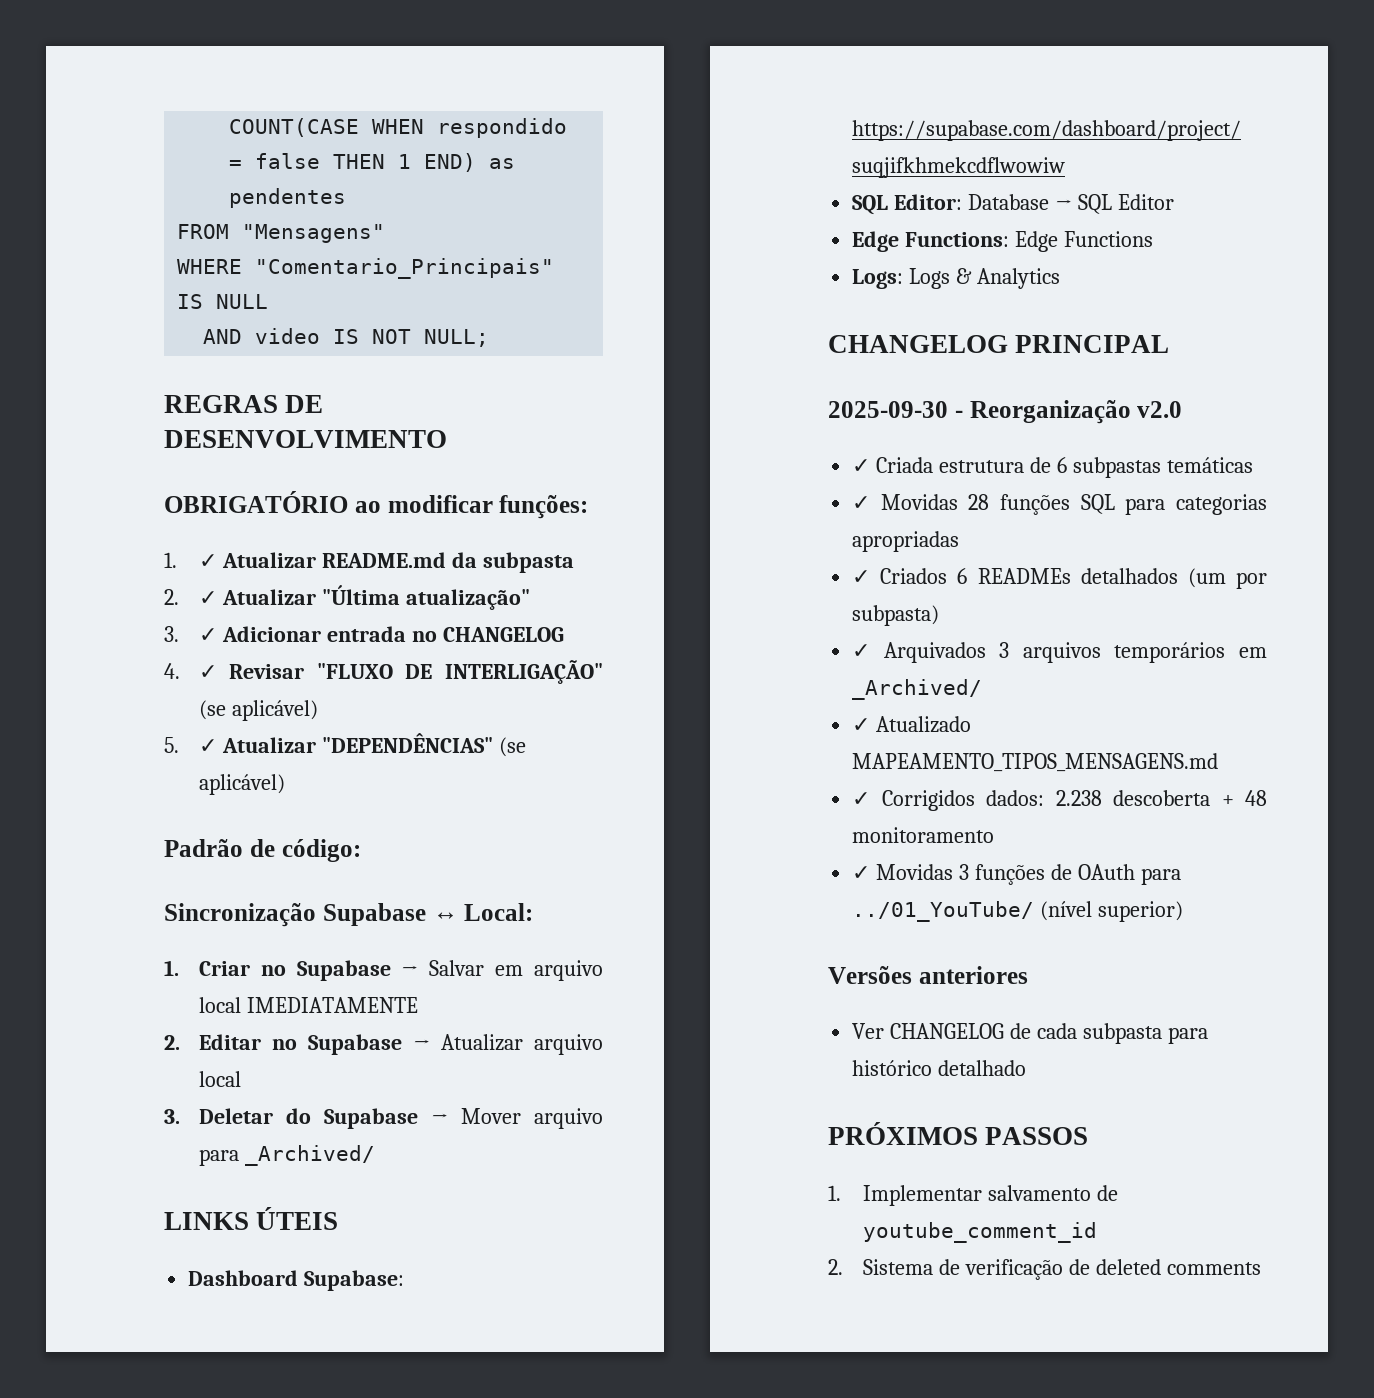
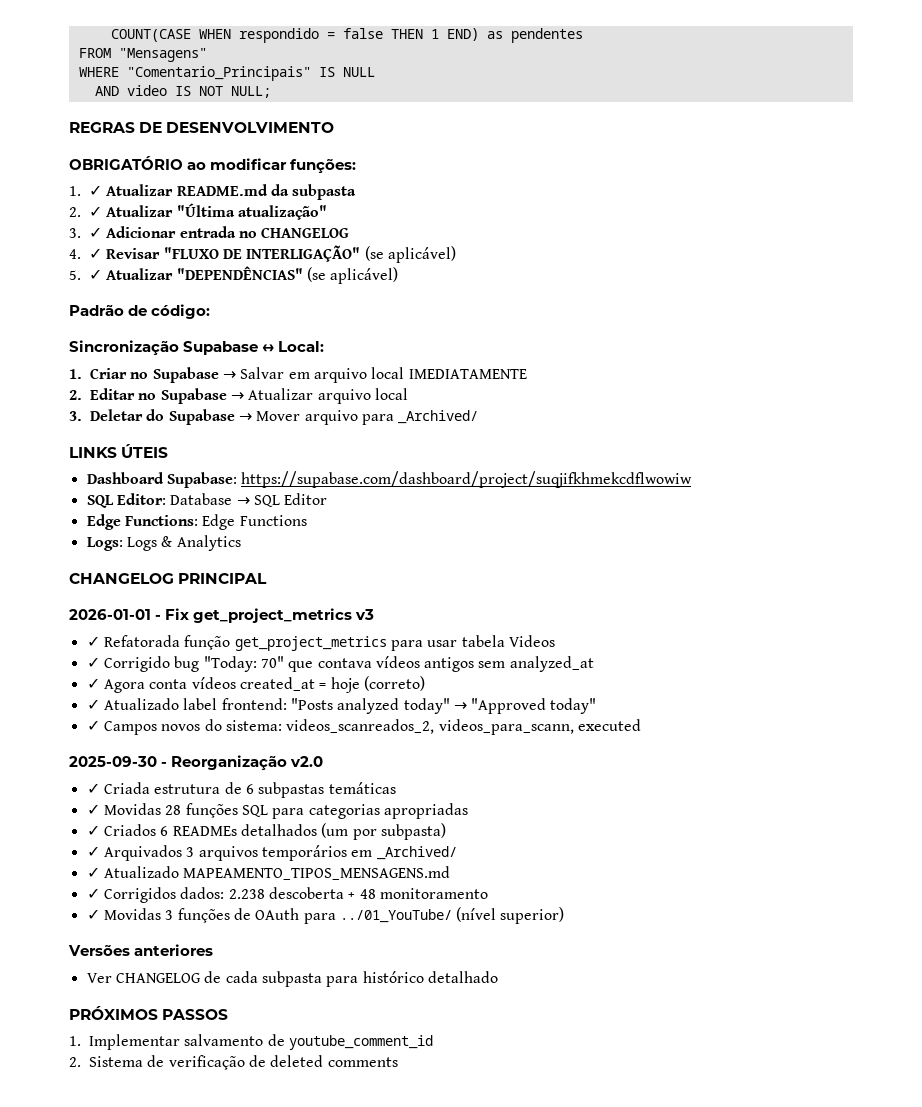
+ 2026-01-01 - Fix get_project_metrics v3
+ ✓ Refatorada função get_project_metrics para usar tabela Videos
+ ✓ Corrigido bug "Today: 70" que contava vídeos antigos sem analyzed_at
+ ✓ Agora conta vídeos created_at = hoje (correto)
+ ✓ Atualizado label frontend: "Posts analyzed today" → "Approved today"
+ ✓ Campos novos do sistema: videos_scanreados_2, videos_para_scann, executed

